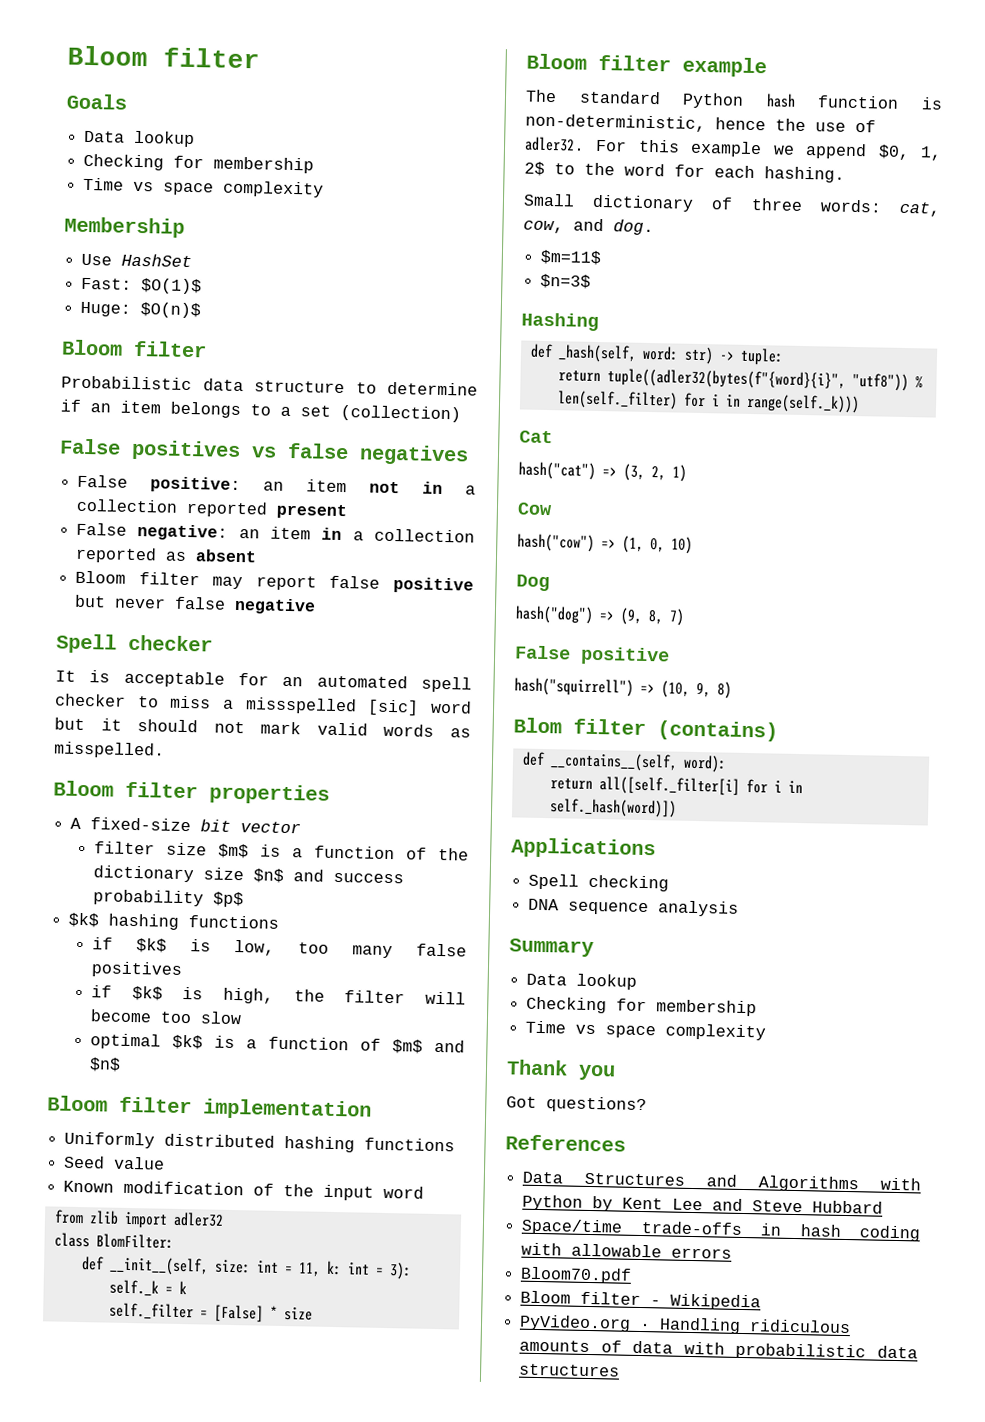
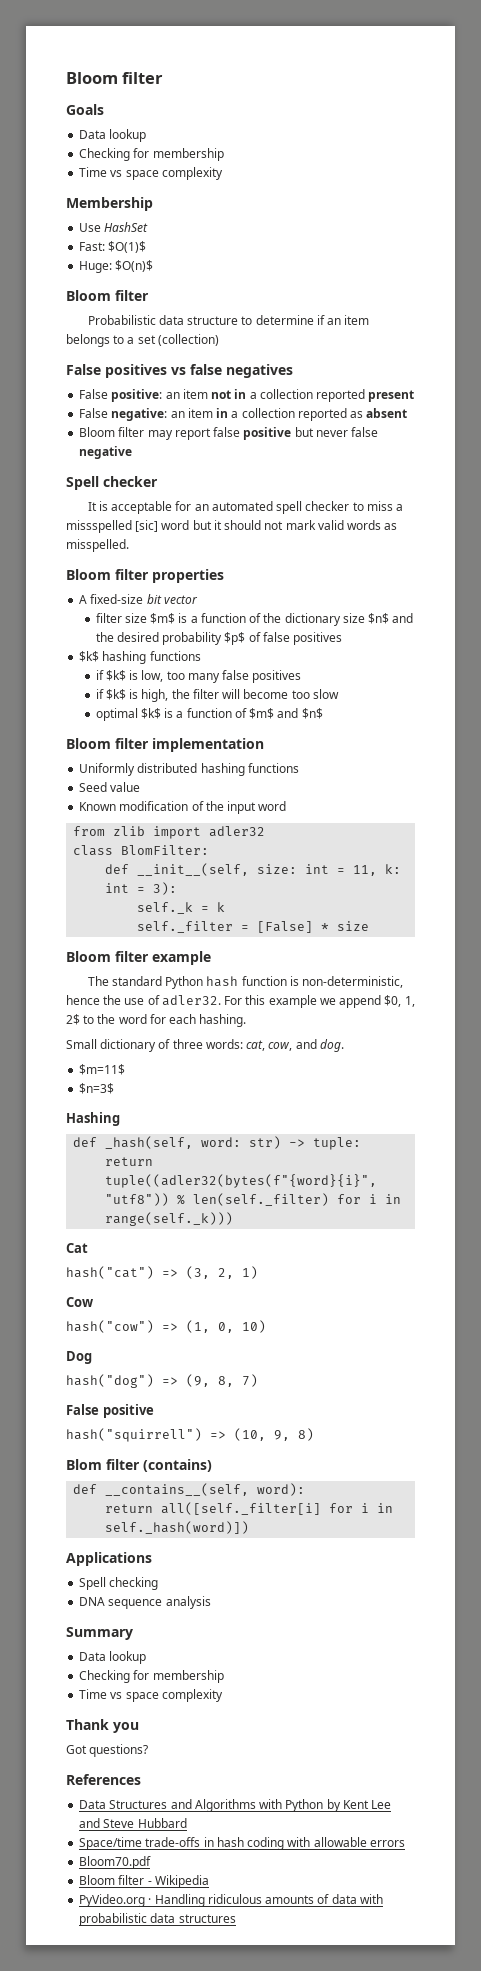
- filter size $m$ is a function of the dictionary size $n$ and success probability $p$
+ filter size $m$ is a function of the dictionary size $n$ and the desired probability $p$ of false positives

